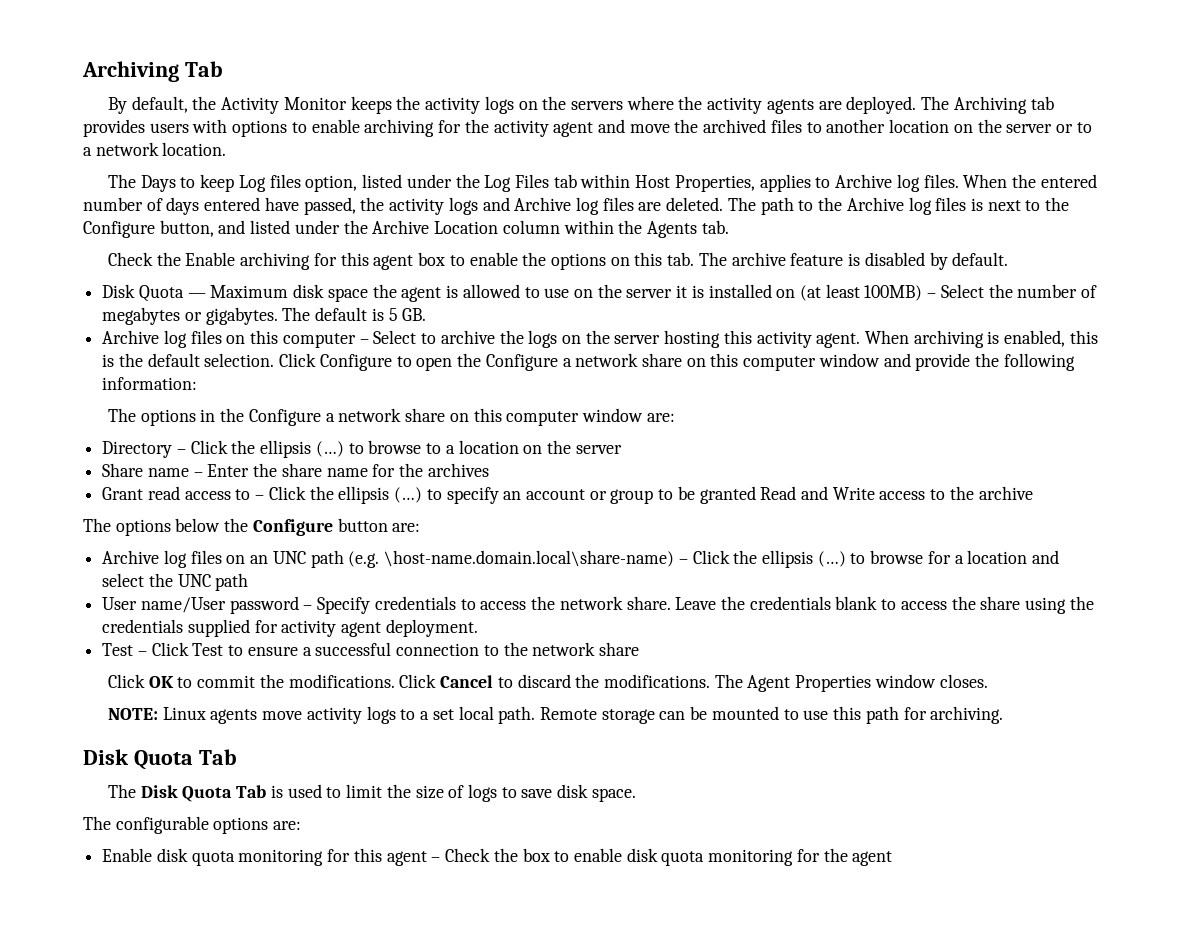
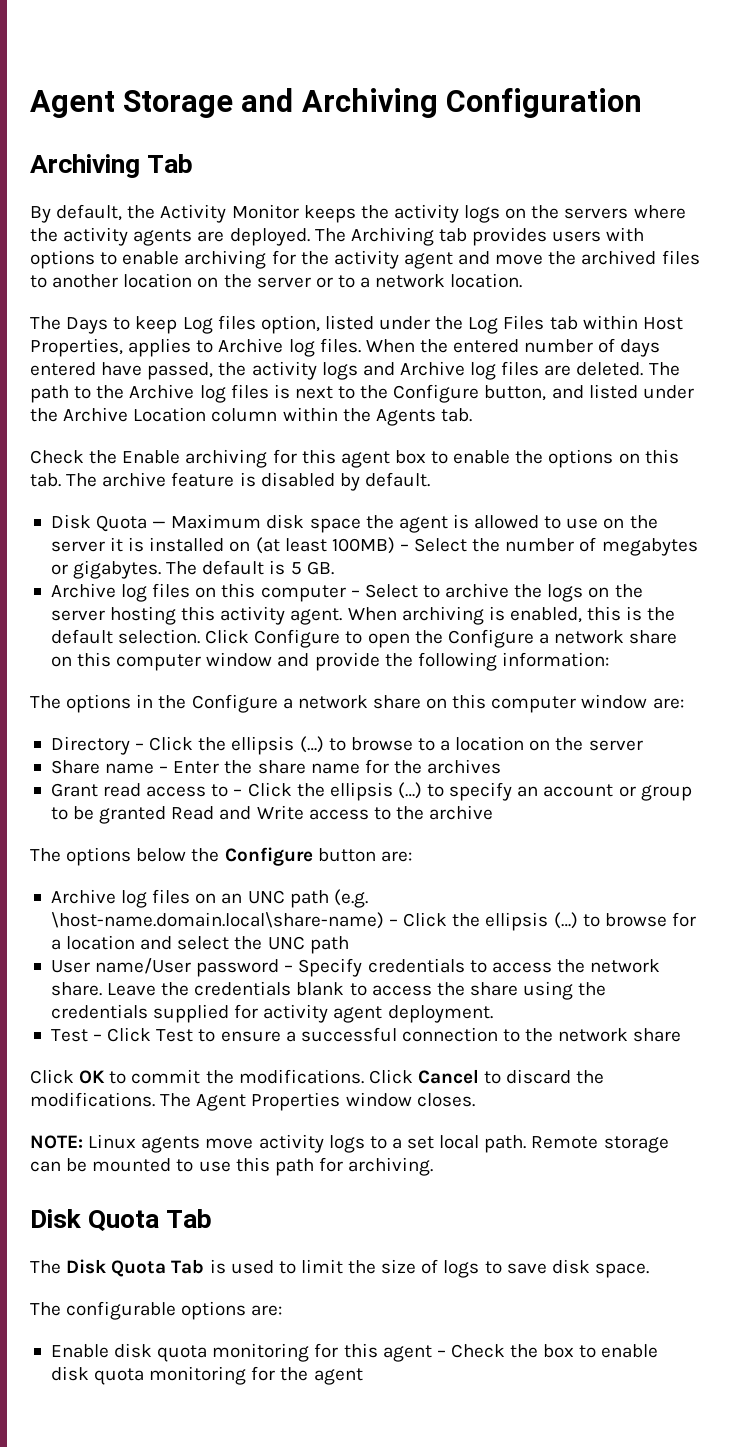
+ Agent Storage and Archiving Configuration

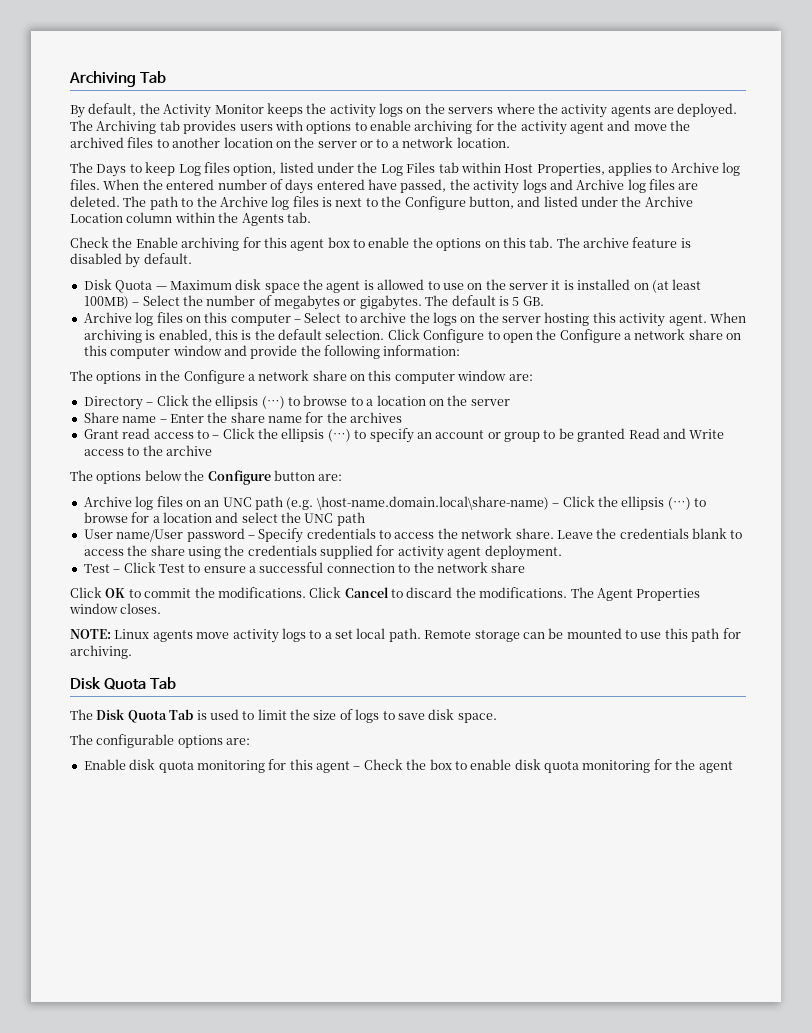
- Agent Storage and Archiving Configuration

